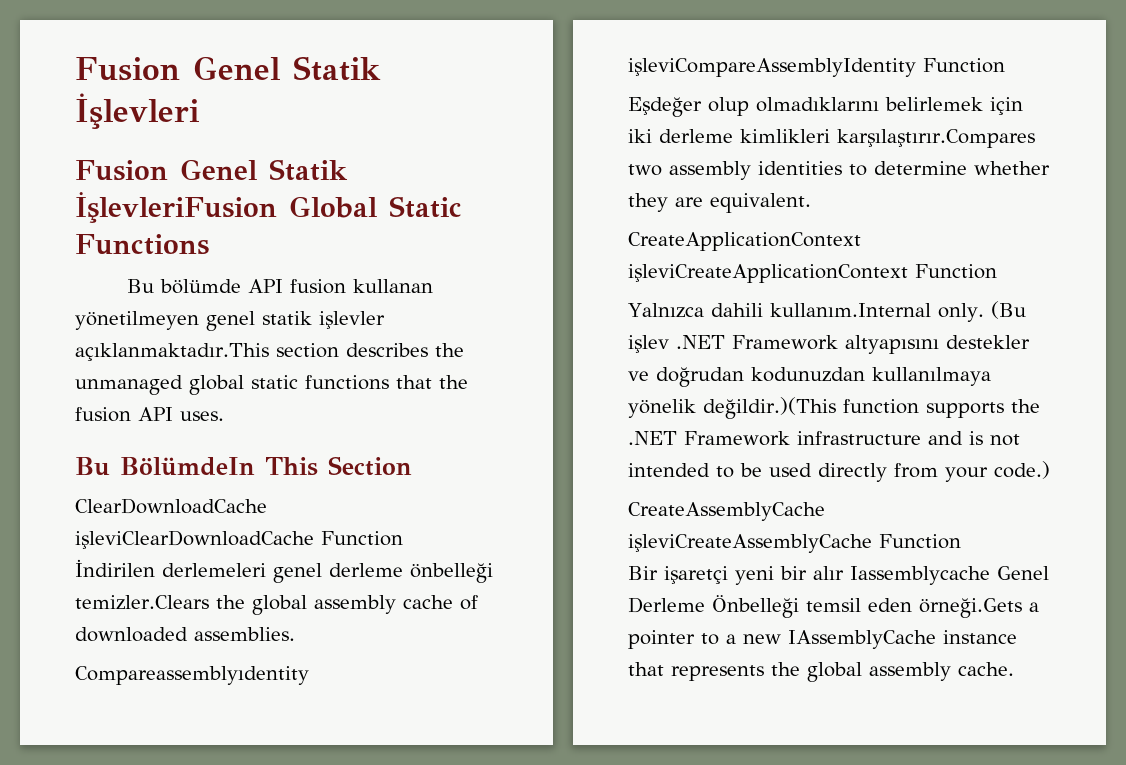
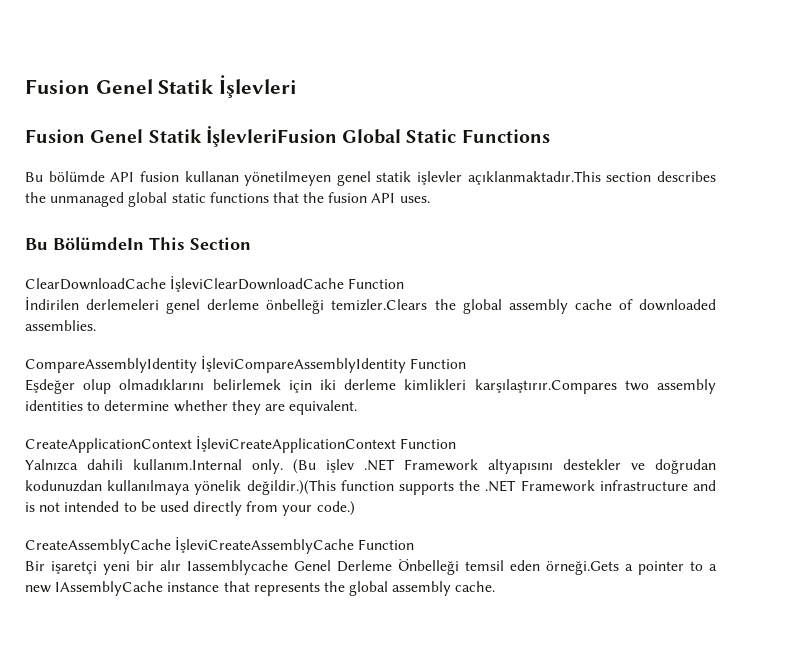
- ClearDownloadCache işleviClearDownloadCache Function
+ ClearDownloadCache İşleviClearDownloadCache Function
- Compareassemblyıdentity işleviCompareAssemblyIdentity Function
+ CompareAssemblyIdentity İşleviCompareAssemblyIdentity Function
- CreateApplicationContext işleviCreateApplicationContext Function
+ CreateApplicationContext İşleviCreateApplicationContext Function
- CreateAssemblyCache işleviCreateAssemblyCache Function
+ CreateAssemblyCache İşleviCreateAssemblyCache Function

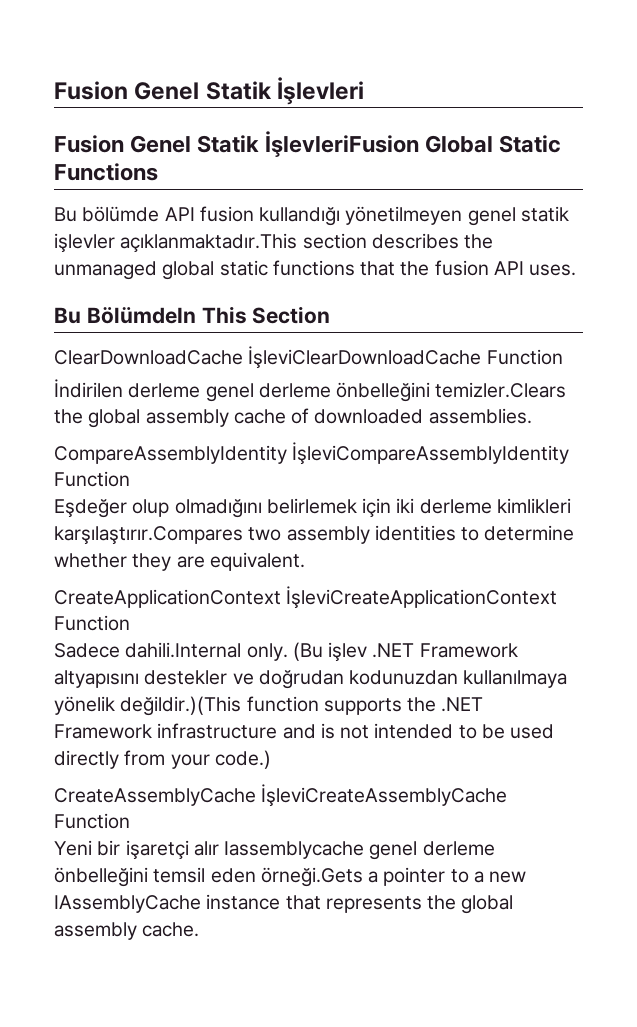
- Bu bölümde API fusion kullanan yönetilmeyen genel statik işlevler açıklanmaktadır.This section describes the unmanaged global static functions that the fusion API uses.
+ Bu bölümde API fusion kullandığı yönetilmeyen genel statik işlevler açıklanmaktadır.This section describes the unmanaged global static functions that the fusion API uses.
- İndirilen derlemeleri genel derleme önbelleği temizler.Clears the global assembly cache of downloaded assemblies.
+ İndirilen derleme genel derleme önbelleğini temizler.Clears the global assembly cache of downloaded assemblies.
- Eşdeğer olup olmadıklarını belirlemek için iki derleme kimlikleri karşılaştırır.Compares two assembly identities to determine whether they are equivalent.
+ Eşdeğer olup olmadığını belirlemek için iki derleme kimlikleri karşılaştırır.Compares two assembly identities to determine whether they are equivalent.
- Yalnızca dahili kullanım.Internal only.
+ Sadece dahili.Internal only.
- Bir işaretçi yeni bir alır Iassemblycache Genel Derleme Önbelleği temsil eden örneği.Gets a pointer to a new IAssemblyCache instance that represents the global assembly cache.
+ Yeni bir işaretçi alır Iassemblycache genel derleme önbelleğini temsil eden örneği.Gets a pointer to a new IAssemblyCache instance that represents the global assembly cache.

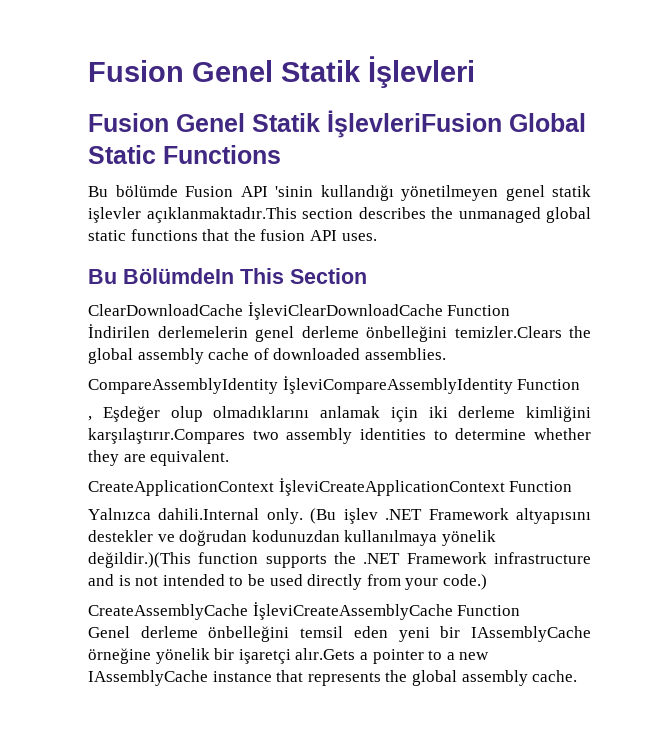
- Bu bölümde API fusion kullandığı yönetilmeyen genel statik işlevler açıklanmaktadır.This section describes the unmanaged global static functions that the fusion API uses.
+ Bu bölümde Fusion API 'sinin kullandığı yönetilmeyen genel statik işlevler açıklanmaktadır.This section describes the unmanaged global static functions that the fusion API uses.
- İndirilen derleme genel derleme önbelleğini temizler.Clears the global assembly cache of downloaded assemblies.
+ İndirilen derlemelerin genel derleme önbelleğini temizler.Clears the global assembly cache of downloaded assemblies.
- Eşdeğer olup olmadığını belirlemek için iki derleme kimlikleri karşılaştırır.Compares two assembly identities to determine whether they are equivalent.
+ , Eşdeğer olup olmadıklarını anlamak için iki derleme kimliğini karşılaştırır.Compares two assembly identities to determine whether they are equivalent.
- Sadece dahili.Internal only.
+ Yalnızca dahili.Internal only.
- Yeni bir işaretçi alır Iassemblycache genel derleme önbelleğini temsil eden örneği.Gets a pointer to a new IAssemblyCache instance that represents the global assembly cache.
+ Genel derleme önbelleğini temsil eden yeni bir IAssemblyCache örneğine yönelik bir işaretçi alır.Gets a pointer to a new IAssemblyCache instance that represents the global assembly cache.

